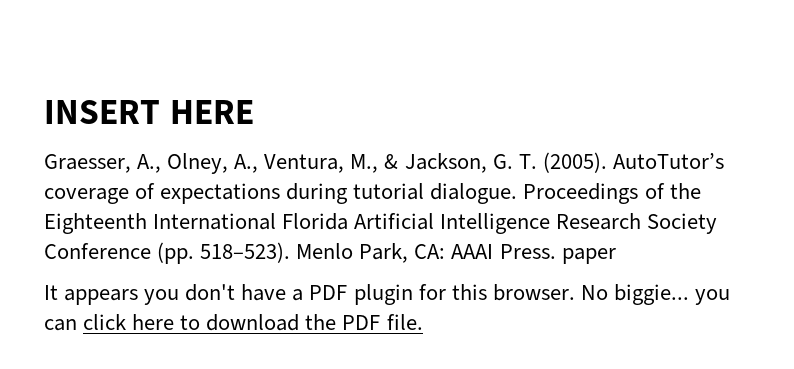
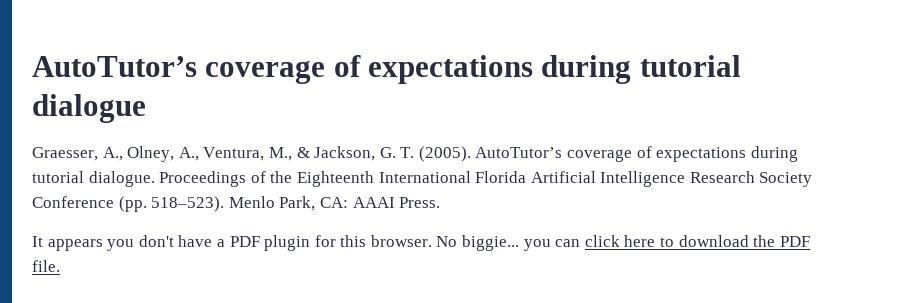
- INSERT HERE
+ AutoTutor’s coverage of expectations during tutorial dialogue
- Menlo Park, CA: AAAI Press. paper
+ Menlo Park, CA: AAAI Press.

